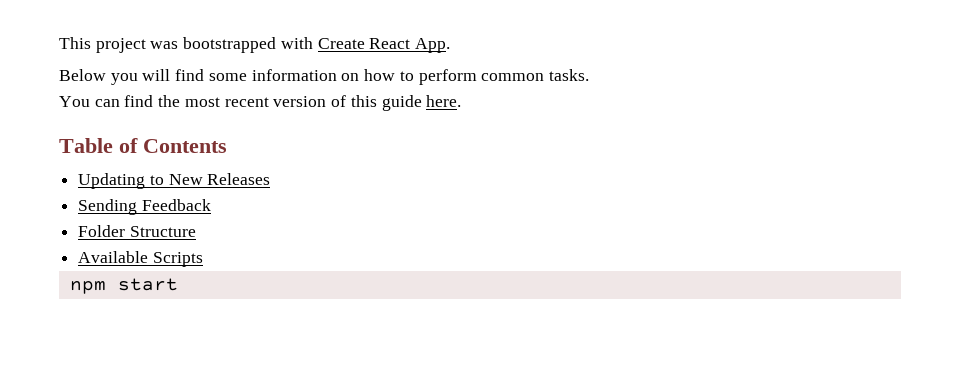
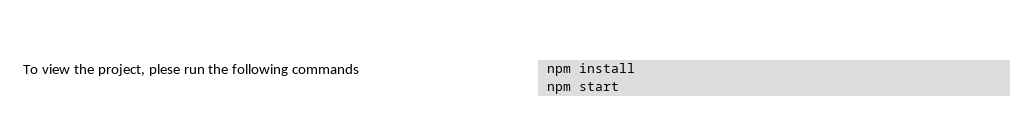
- This project was bootstrapped with Create React App.
- Below you will find some information on how to perform common tasks.
- You can find the most recent version of this guide here.
- Table of Contents
- Updating to New Releases
- Sending Feedback
- Folder Structure
- Available Scripts
+ To view the project, plese run the following commands
+ npm install

